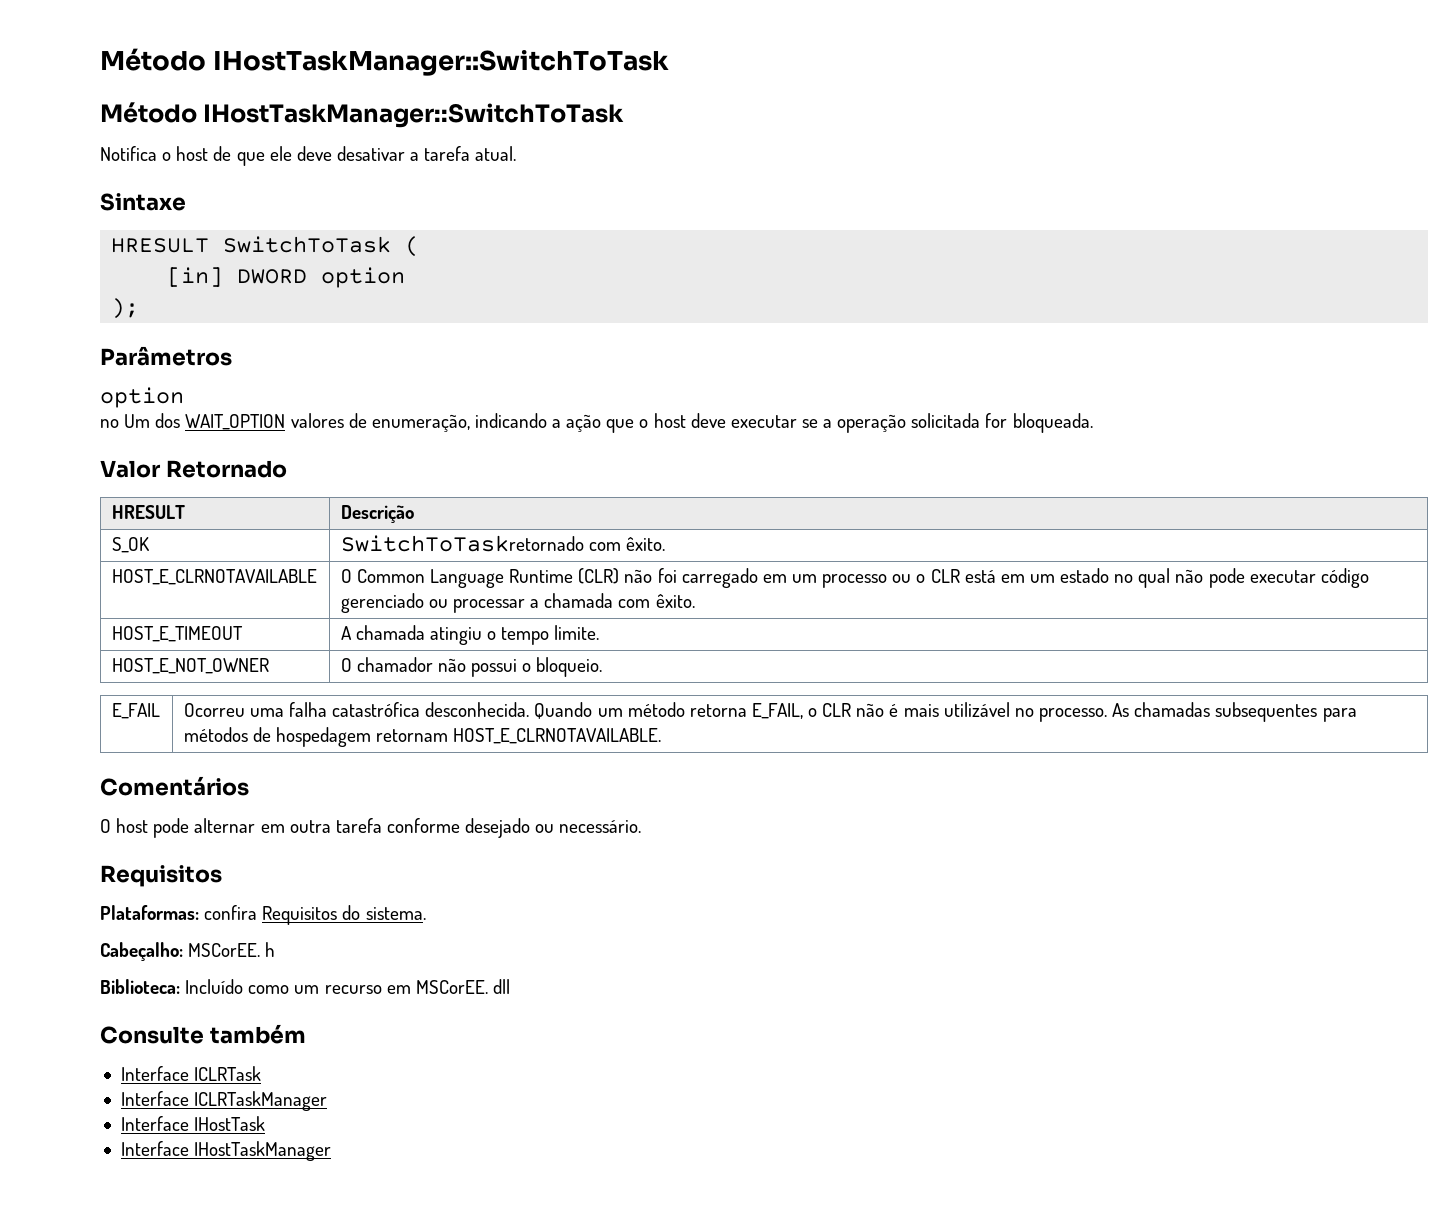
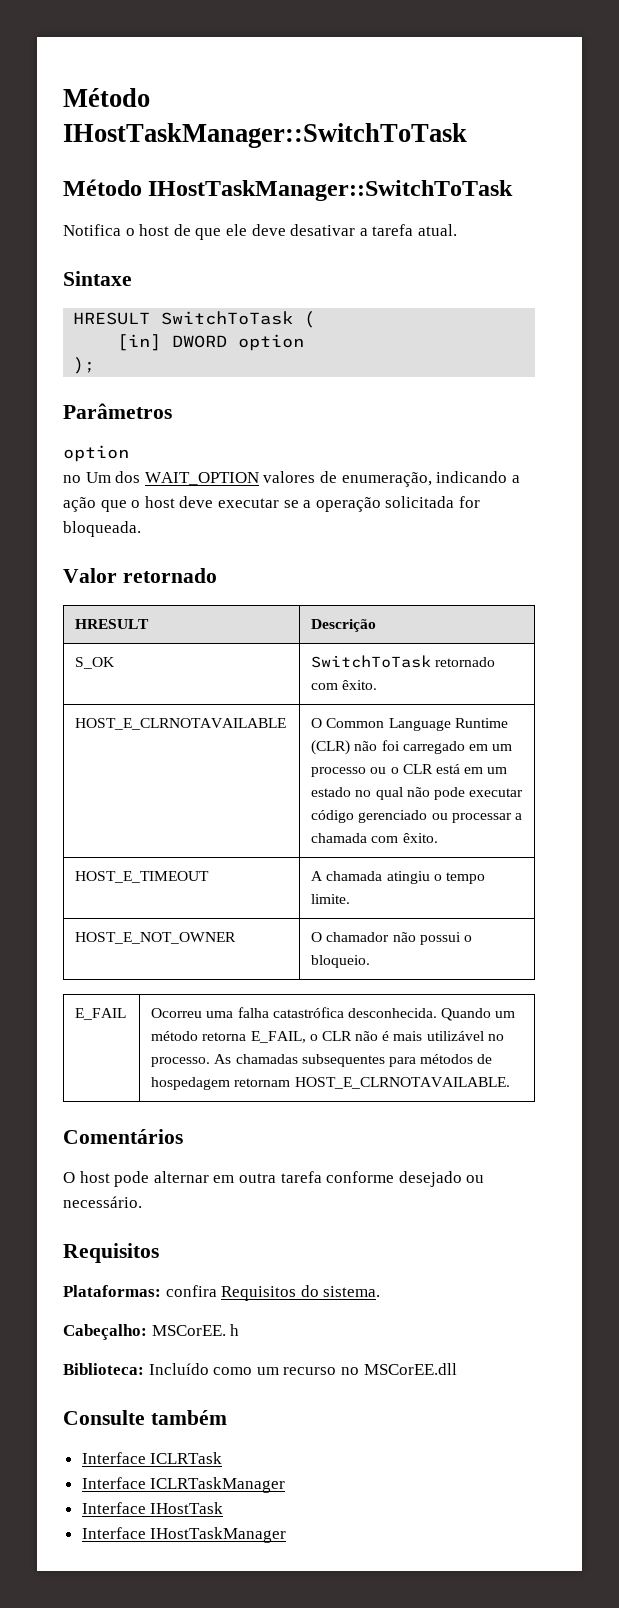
- Valor Retornado
+ Valor retornado
- S_OK | SwitchToTaskretornado com êxito.
+ S_OK | SwitchToTask retornado com êxito.
- Biblioteca: Incluído como um recurso em MSCorEE. dll
+ Biblioteca: Incluído como um recurso no MSCorEE.dll

